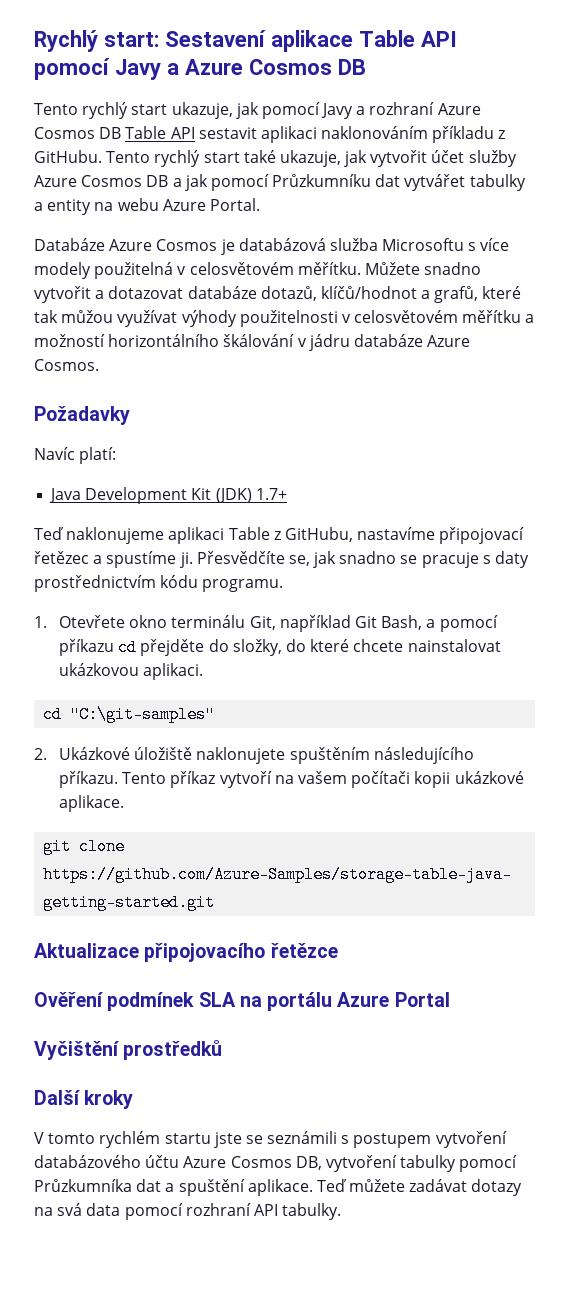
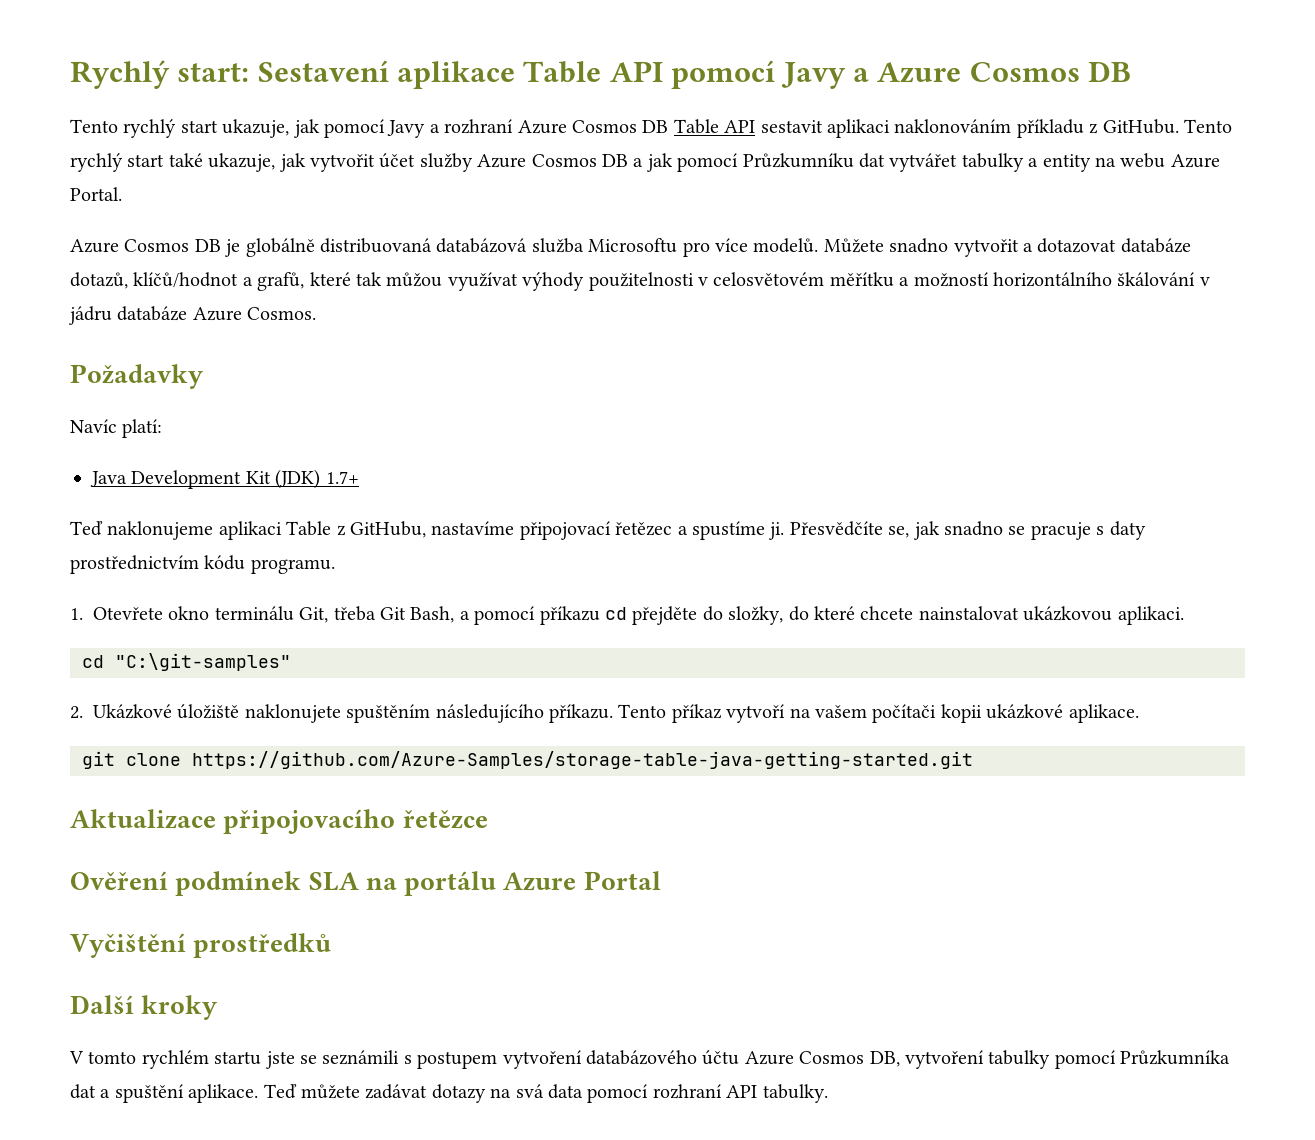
- Databáze Azure Cosmos je databázová služba Microsoftu s více modely použitelná v celosvětovém měřítku.
+ Azure Cosmos DB je globálně distribuovaná databázová služba Microsoftu pro více modelů.
- 1. Otevřete okno terminálu Git, například Git Bash, a pomocí příkazu cd přejděte do složky, do které chcete nainstalovat ukázkovou aplikaci.
+ 1. Otevřete okno terminálu Git, třeba Git Bash, a pomocí příkazu cd přejděte do složky, do které chcete nainstalovat ukázkovou aplikaci.

